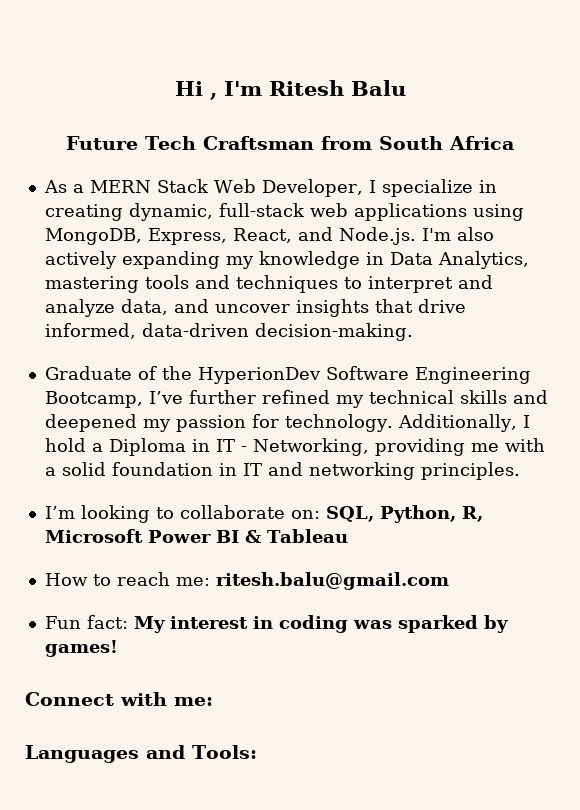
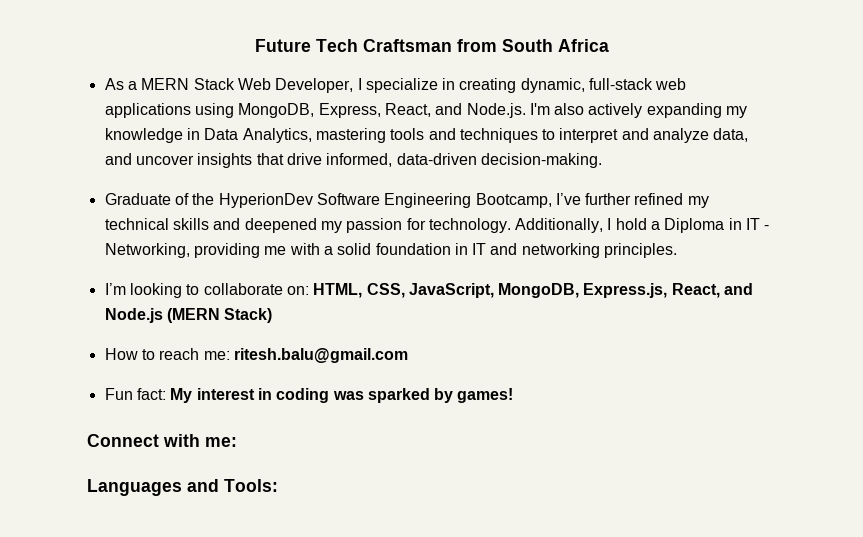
- Hi , I'm Ritesh Balu
- I’m looking to collaborate on: SQL, Python, R, Microsoft Power BI & Tableau
+ I’m looking to collaborate on: HTML, CSS, JavaScript, MongoDB, Express.js, React, and Node.js (MERN Stack)

